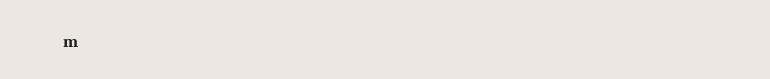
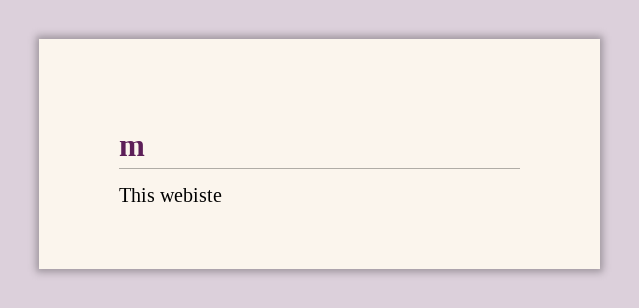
+ This webiste

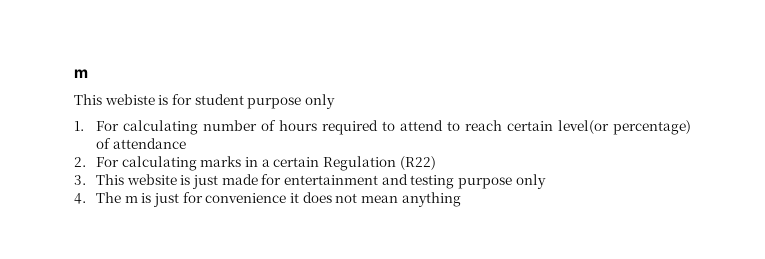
- This webiste
+ This webiste is for student purpose only
+ 1. For calculating number of hours required to attend to reach certain level(or percentage) of attendance
+ 2. For calculating marks in a certain Regulation (R22)
+ 3. This website is just made for entertainment and testing purpose only
+ 4. The m is just for convenience it does not mean anything

